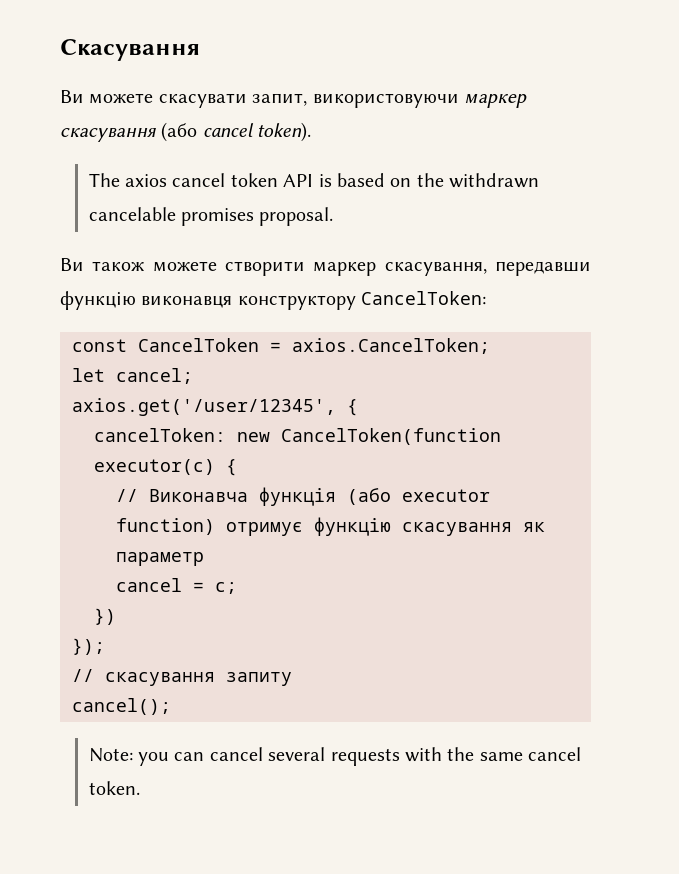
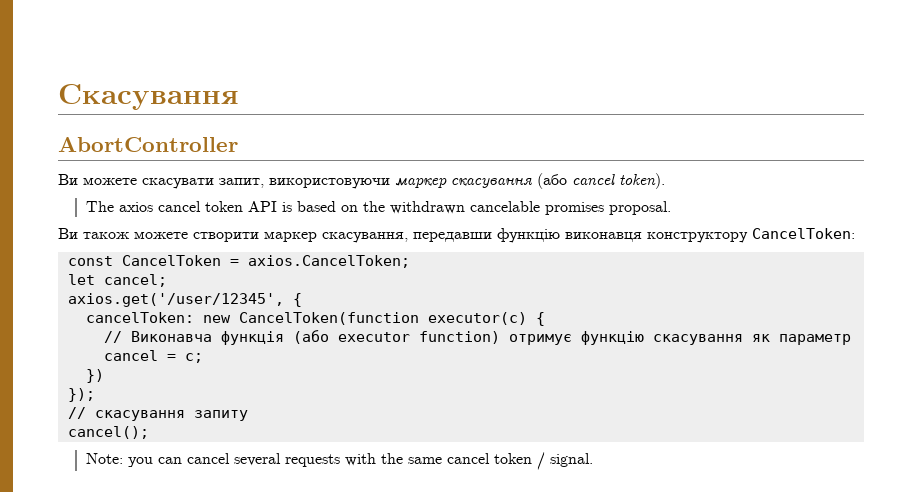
+ AbortController
- Note: you can cancel several requests with the same cancel token.
+ Note: you can cancel several requests with the same cancel token / signal.

